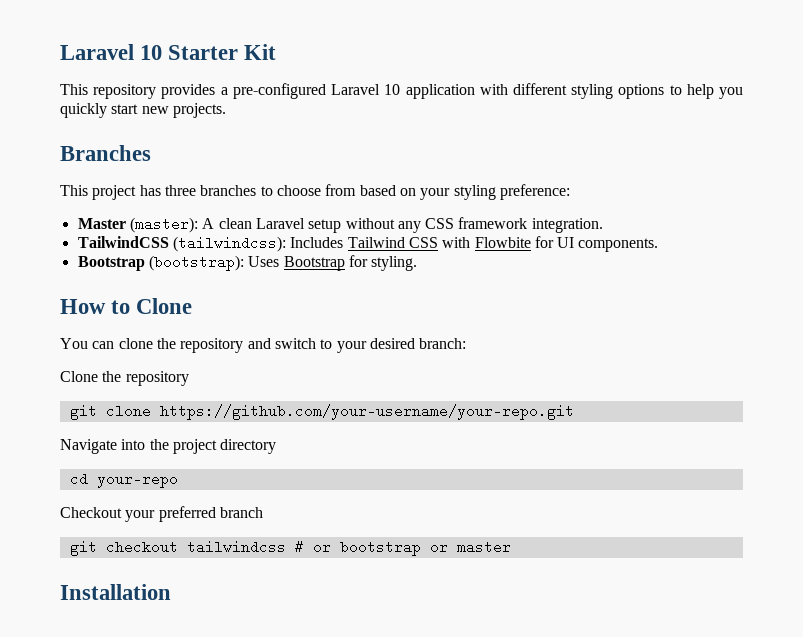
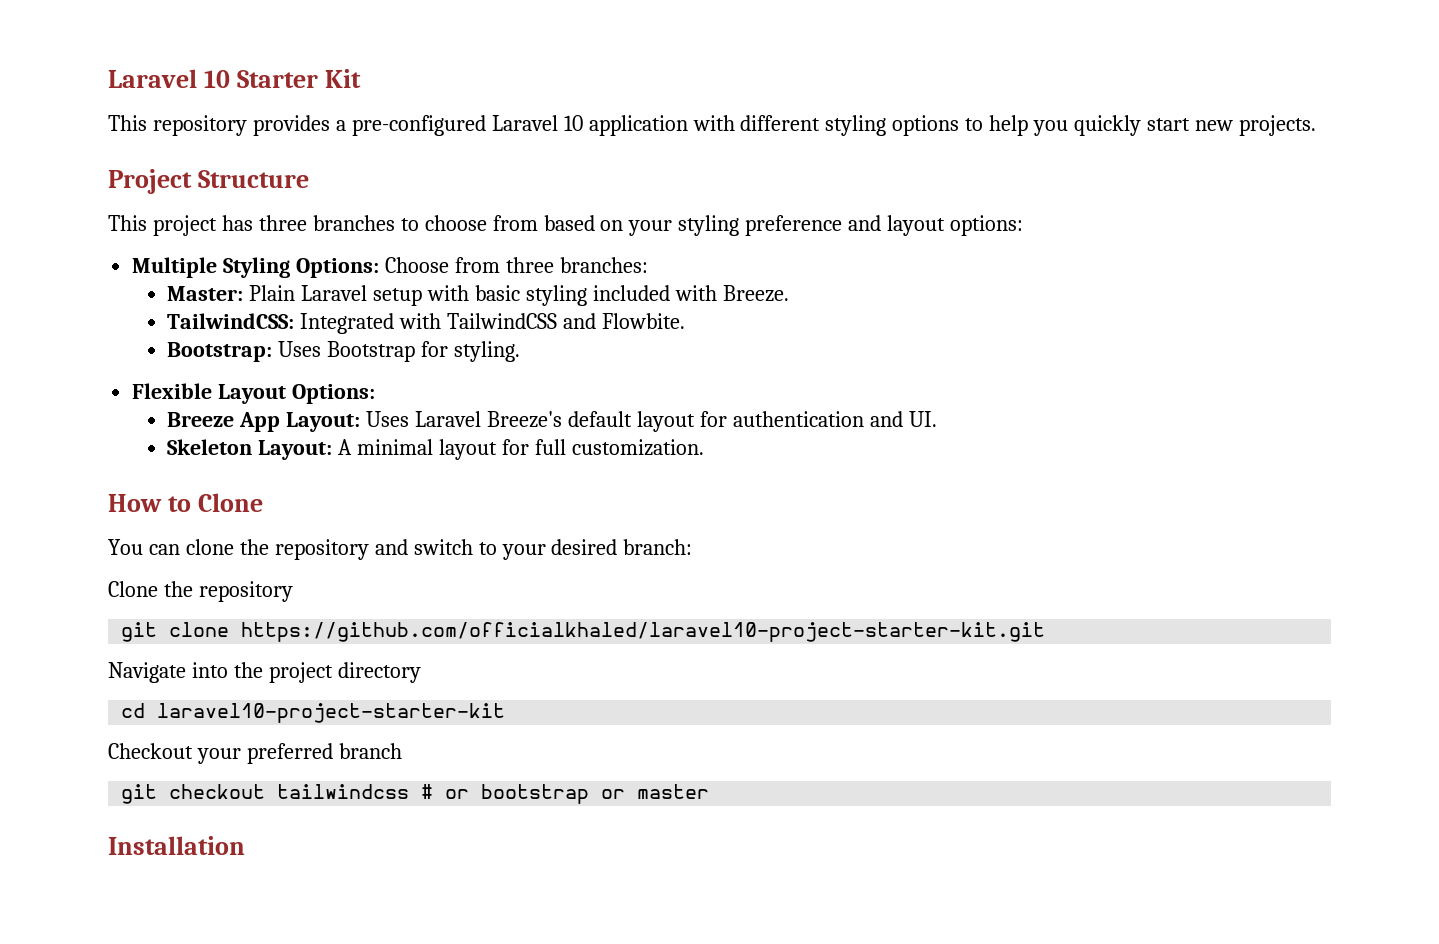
- Branches
+ Project Structure
- This project has three branches to choose from based on your styling preference:
- Master (master): A clean Laravel setup without any CSS framework integration.
- TailwindCSS (tailwindcss): Includes Tailwind CSS with Flowbite for UI components.
- Bootstrap (bootstrap): Uses Bootstrap for styling.
+ This project has three branches to choose from based on your styling preference and layout options:
+ Multiple Styling Options: Choose from three branches:
+ Master: Plain Laravel setup with basic styling included with Breeze.
+ TailwindCSS: Integrated with TailwindCSS and Flowbite.
+ Bootstrap: Uses Bootstrap for styling.
+ Flexible Layout Options:
+ Breeze App Layout: Uses Laravel Breeze's default layout for authentication and UI.
+ Skeleton Layout: A minimal layout for full customization.
- git clone https://github.com/your-username/your-repo.git
+ git clone https://github.com/officialkhaled/laravel10-project-starter-kit.git
- cd your-repo
+ cd laravel10-project-starter-kit

